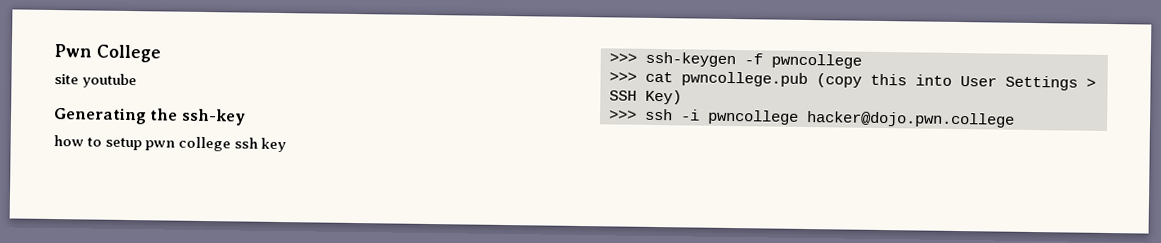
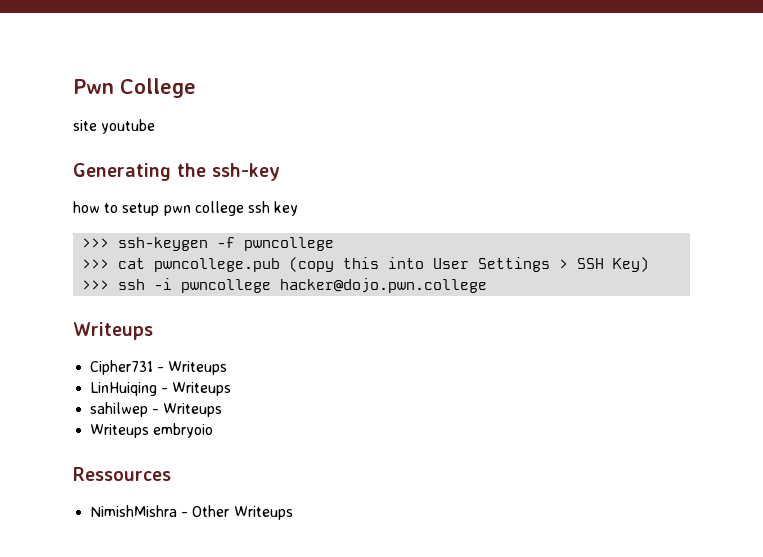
  >>> ssh -i pwncollege hacker@dojo.pwn.college
+ Writeups
+ Cipher731 - Writeups
+ LinHuiqing - Writeups
+ sahilwep - Writeups
+ Writeups embryoio
+ Ressources
+ NimishMishra - Other Writeups

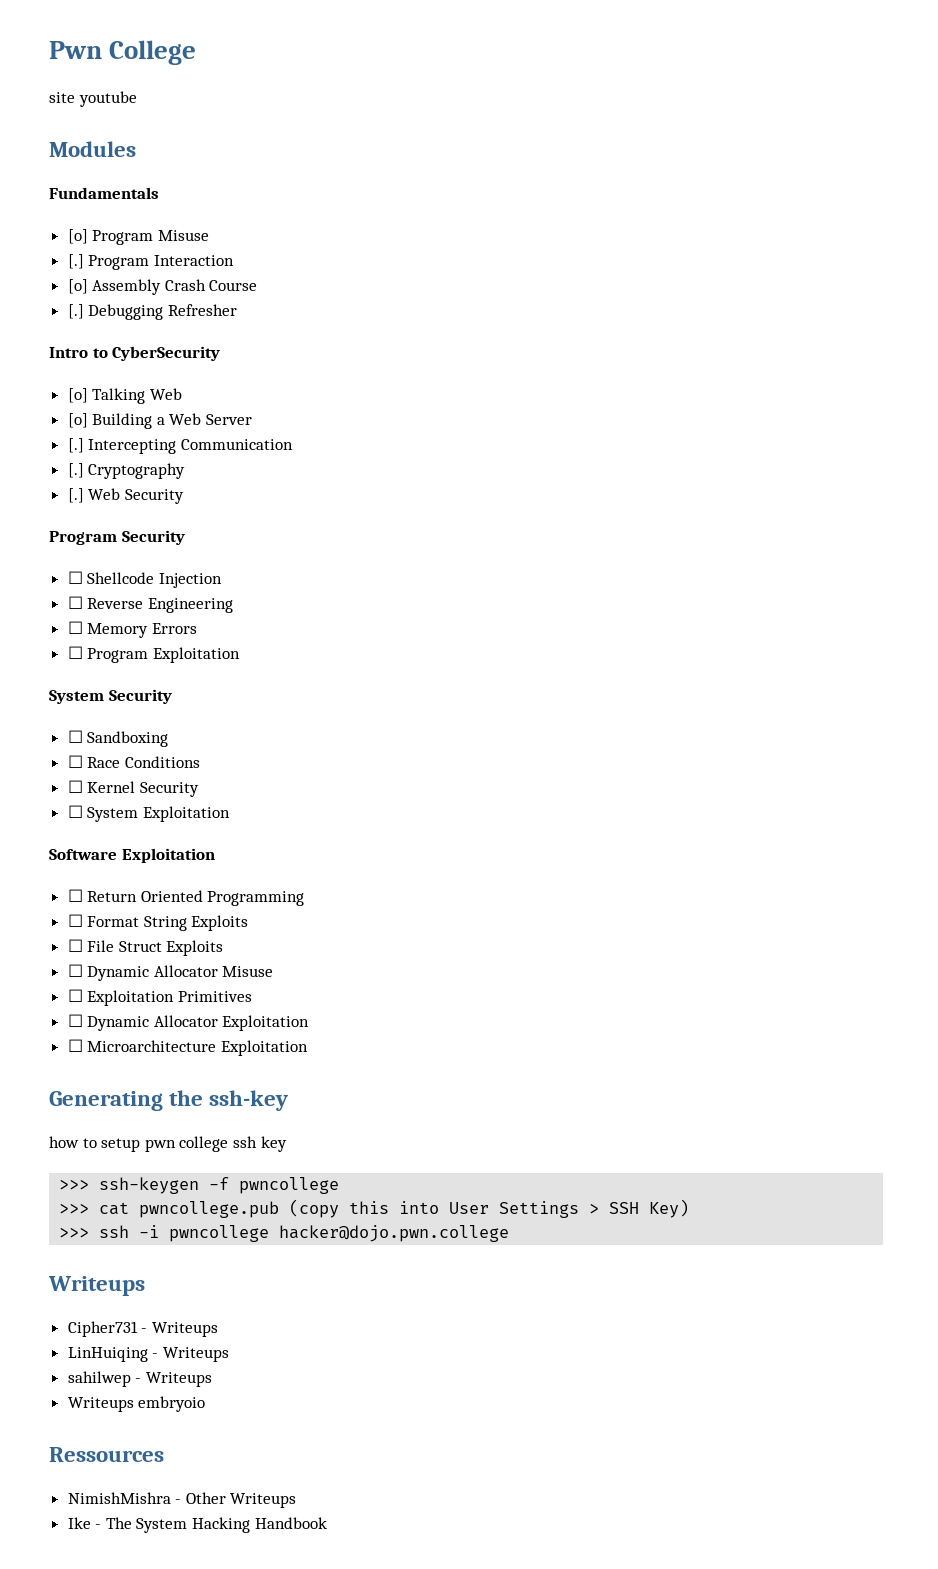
+ Modules
+ Fundamentals
+ [o] Program Misuse
+ [.] Program Interaction
+ [o] Assembly Crash Course
+ [.] Debugging Refresher
+ Intro to CyberSecurity
+ [o] Talking Web
+ [o] Building a Web Server
+ [.] Intercepting Communication
+ [.] Cryptography
+ [.] Web Security
+ Program Security
+ ☐ Shellcode Injection
+ ☐ Reverse Engineering
+ ☐ Memory Errors
+ ☐ Program Exploitation
+ System Security
+ ☐ Sandboxing
+ ☐ Race Conditions
+ ☐ Kernel Security
+ ☐ System Exploitation
+ Software Exploitation
+ ☐ Return Oriented Programming
+ ☐ Format String Exploits
+ ☐ File Struct Exploits
+ ☐ Dynamic Allocator Misuse
+ ☐ Exploitation Primitives
+ ☐ Dynamic Allocator Exploitation
+ ☐ Microarchitecture Exploitation
+ Ike - The System Hacking Handbook

